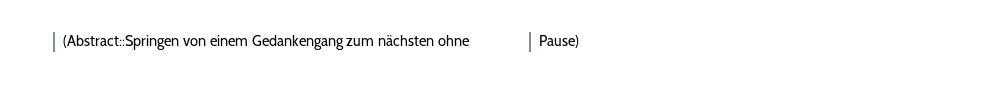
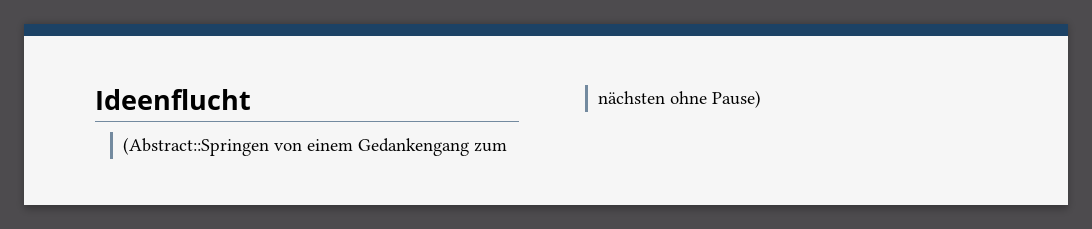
+ Ideenflucht

